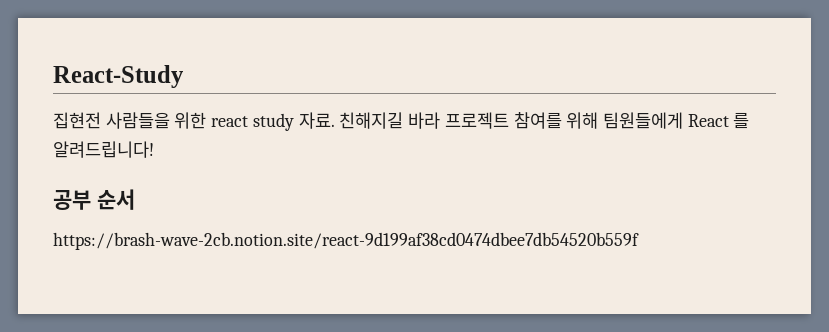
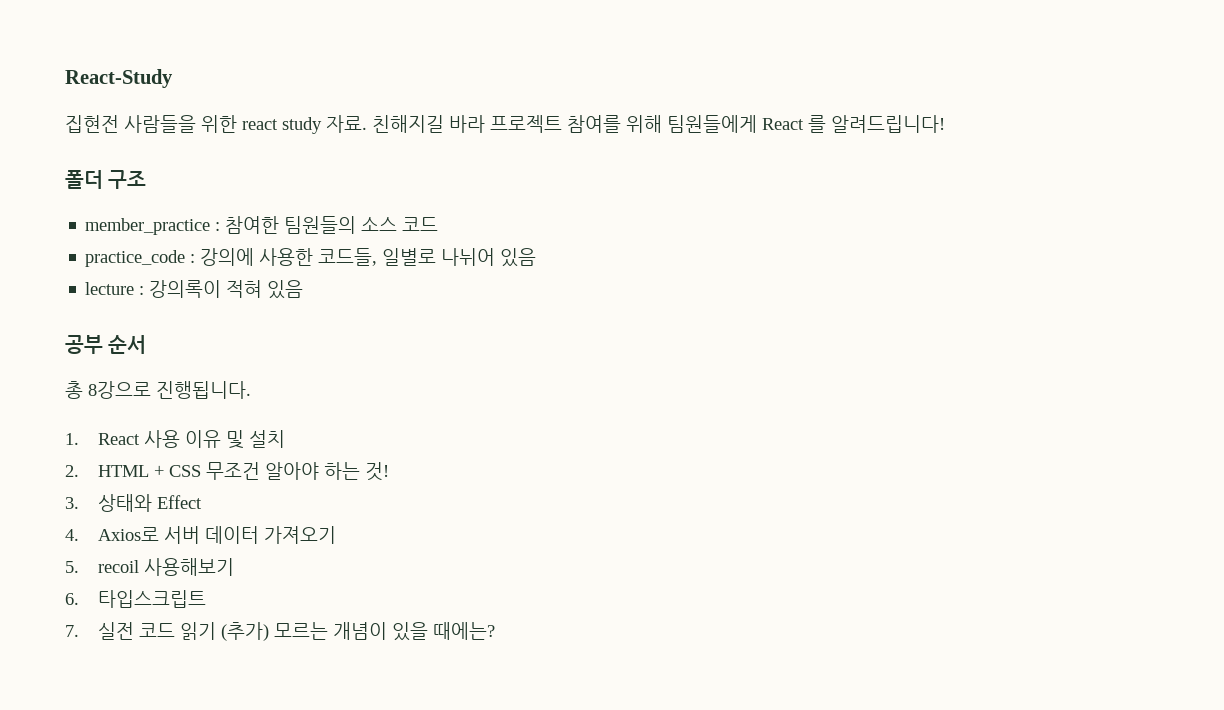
+ 폴더 구조
+ member_practice : 참여한 팀원들의 소스 코드
+ practice_code : 강의에 사용한 코드들, 일별로 나뉘어 있음
+ lecture : 강의록이 적혀 있음
  공부 순서
- https://brash-wave-2cb.notion.site/react-9d199af38cd0474dbee7db54520b559f
+ 총 8강으로 진행됩니다.
+ 1. React 사용 이유 및 설치
+ 2. HTML + CSS 무조건 알아야 하는 것!
+ 3. 상태와 Effect
+ 4. Axios로 서버 데이터 가져오기
+ 5. recoil 사용해보기
+ 6. 타입스크립트
+ 7. 실전 코드 읽기 (추가) 모르는 개념이 있을 때에는?

